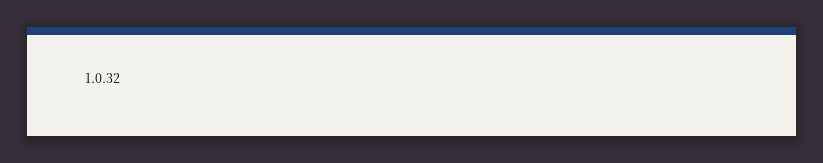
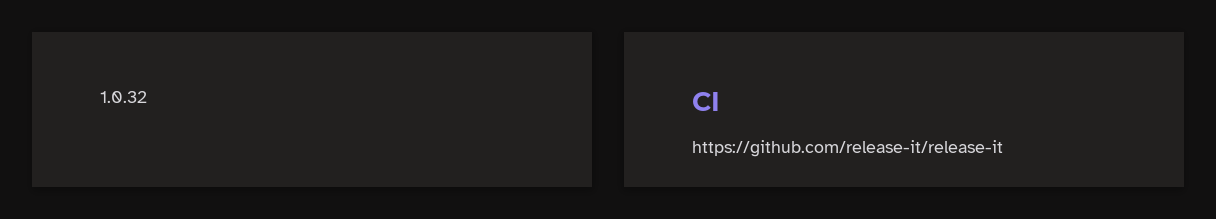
+ CI
+ https://github.com/release-it/release-it

